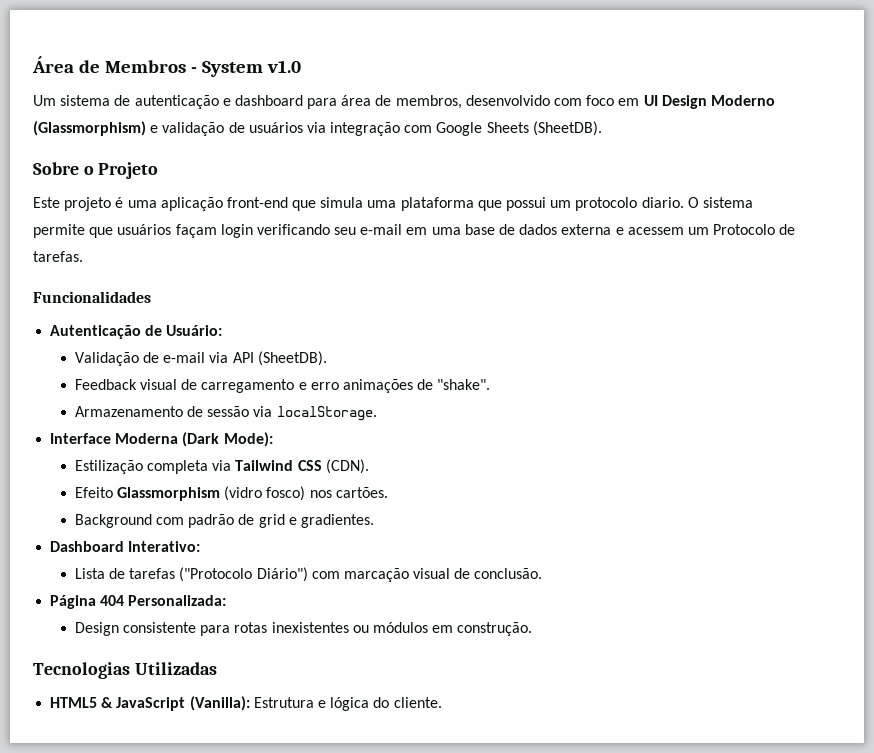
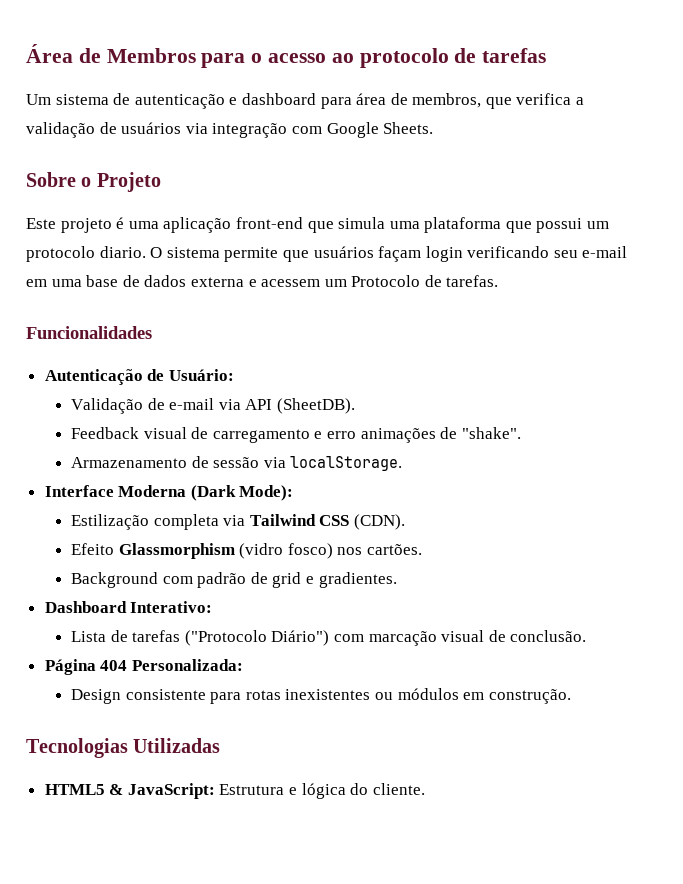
- Área de Membros - System v1.0
+ Área de Membros para o acesso ao protocolo de tarefas
- Um sistema de autenticação e dashboard para área de membros, desenvolvido com foco em UI Design Moderno (Glassmorphism) e validação de usuários via integração com Google Sheets (SheetDB).
+ Um sistema de autenticação e dashboard para área de membros, que verifica a validação de usuários via integração com Google Sheets.
- HTML5 & JavaScript (Vanilla): Estrutura e lógica do cliente.
+ HTML5 & JavaScript: Estrutura e lógica do cliente.

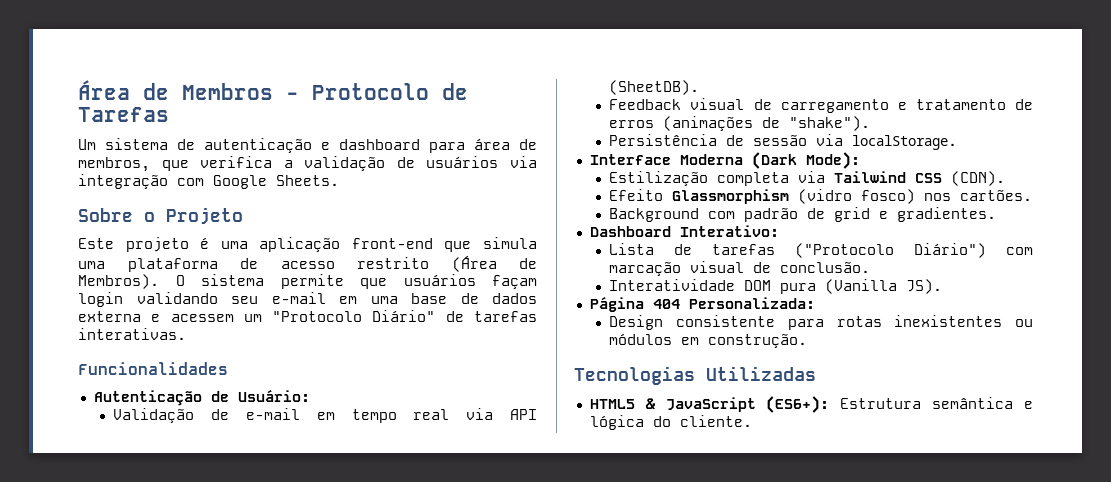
- Área de Membros para o acesso ao protocolo de tarefas
+ Área de Membros - Protocolo de Tarefas
- Este projeto é uma aplicação front-end que simula uma plataforma que possui um protocolo diario.
+ Este projeto é uma aplicação front-end que simula uma plataforma de acesso restrito (Área de Membros).
- O sistema permite que usuários façam login verificando seu e-mail em uma base de dados externa e acessem um Protocolo de tarefas.
+ O sistema permite que usuários façam login validando seu e-mail em uma base de dados externa e acessem um "Protocolo Diário" de tarefas interativas.
- Validação de e-mail via API (SheetDB).
+ Validação de e-mail em tempo real via API (SheetDB).
- Feedback visual de carregamento e erro animações de "shake".
- Armazenamento de sessão via localStorage.
+ Feedback visual de carregamento e tratamento de erros (animações de "shake").
+ Persistência de sessão via localStorage.
+ Interatividade DOM pura (Vanilla JS).
- HTML5 & JavaScript: Estrutura e lógica do cliente.
+ HTML5 & JavaScript (ES6+): Estrutura semântica e lógica do cliente.

